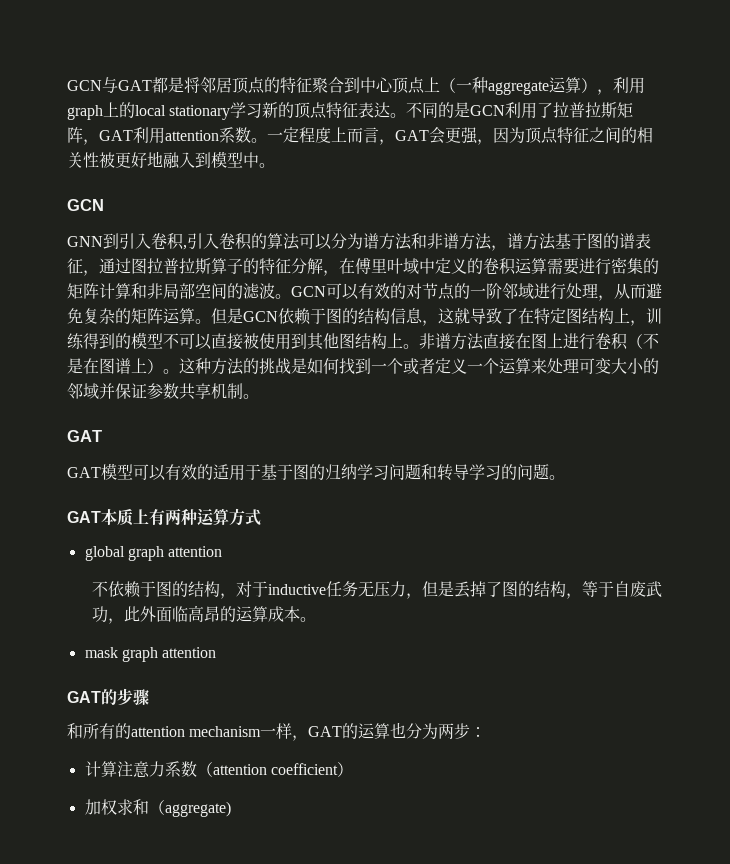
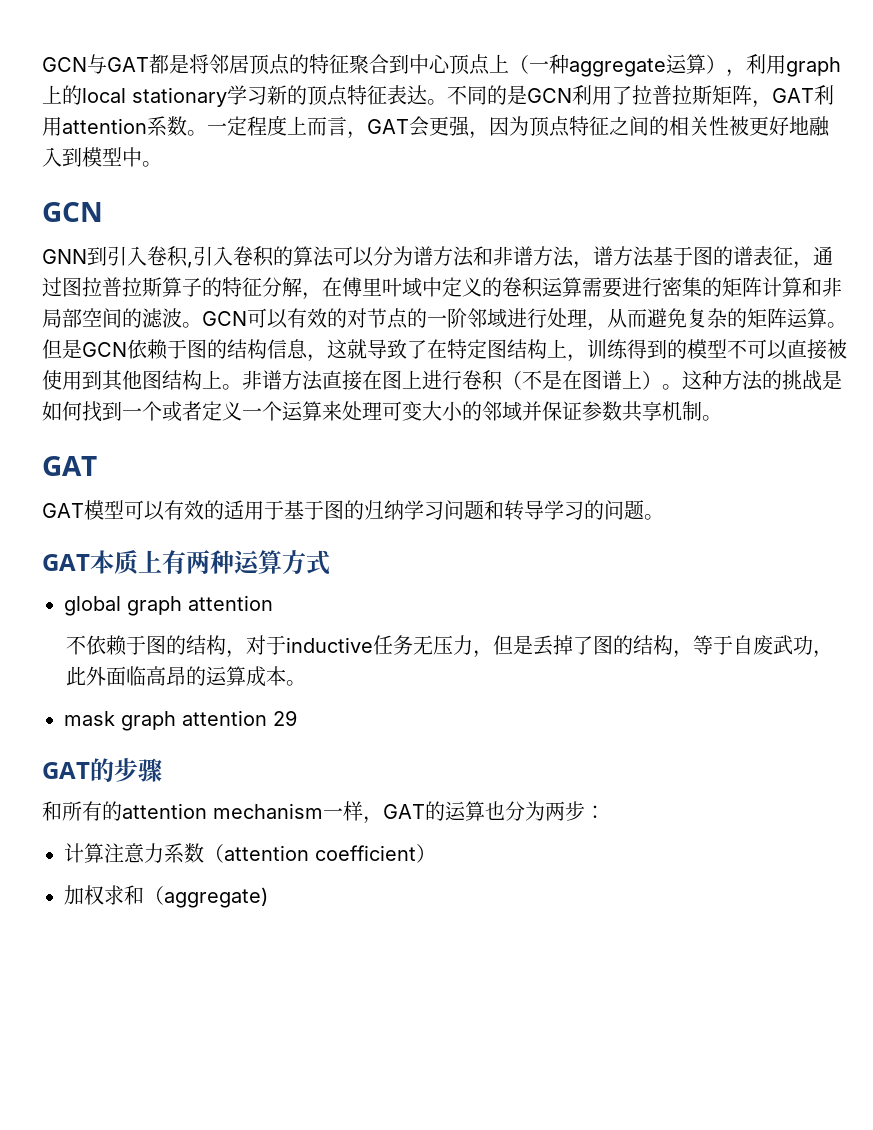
- mask graph attention
+ mask graph attention 29

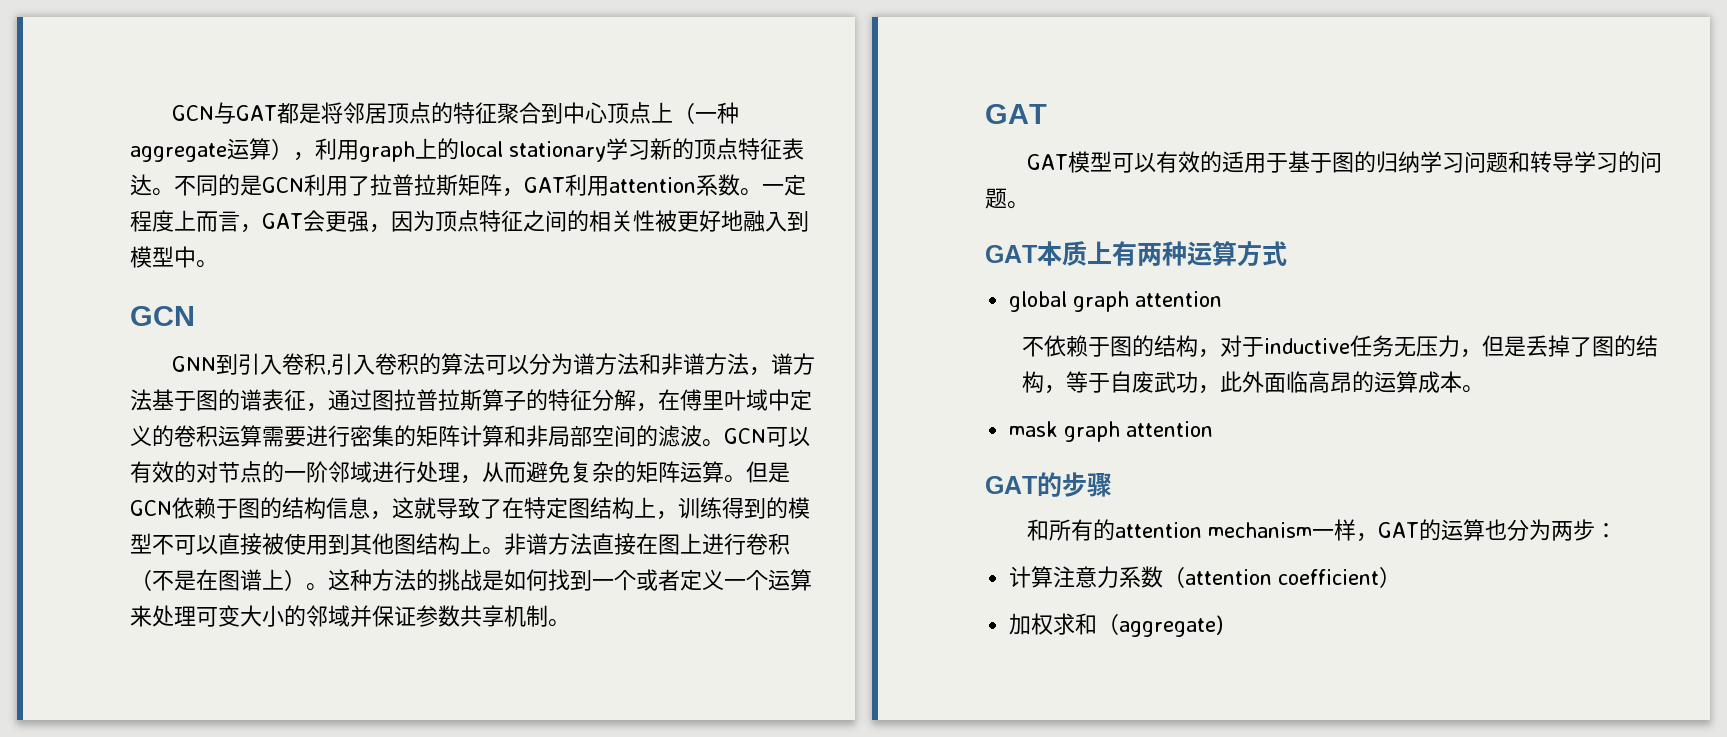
- mask graph attention 29
+ mask graph attention

